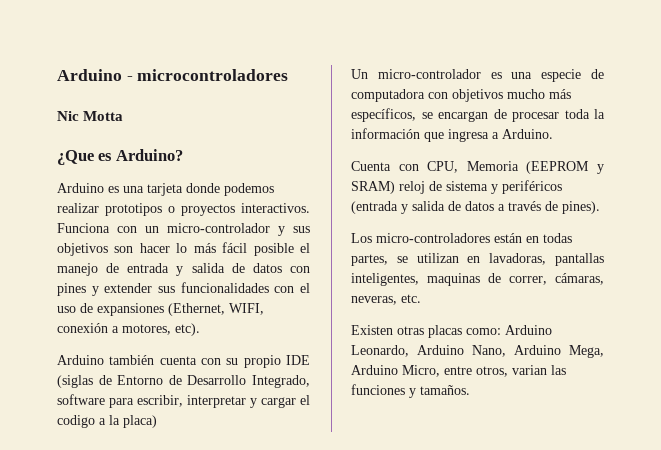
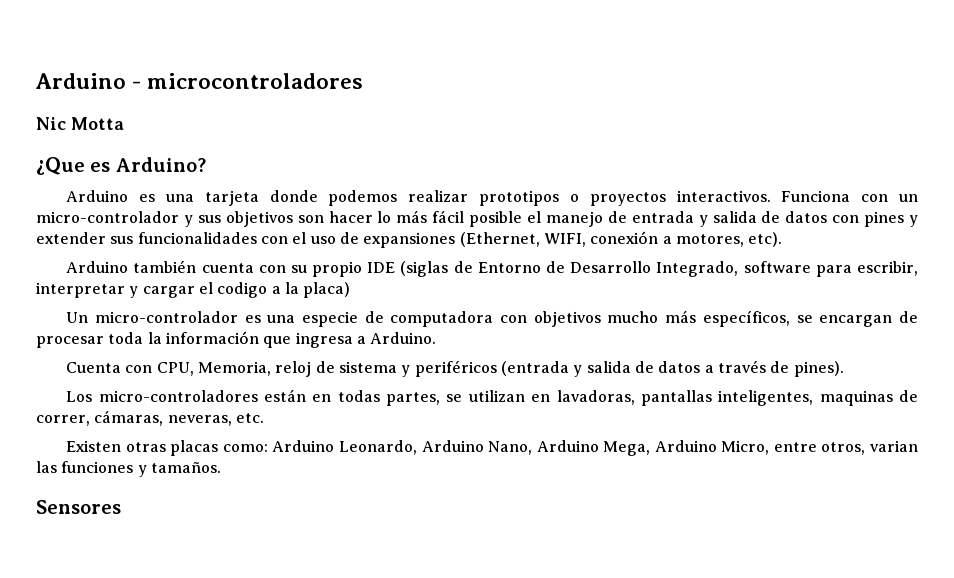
- Cuenta con CPU, Memoria (EEPROM y SRAM) reloj de sistema y periféricos (entrada y salida de datos a través de pines).
+ Cuenta con CPU, Memoria, reloj de sistema y periféricos (entrada y salida de datos a través de pines).
+ Sensores

